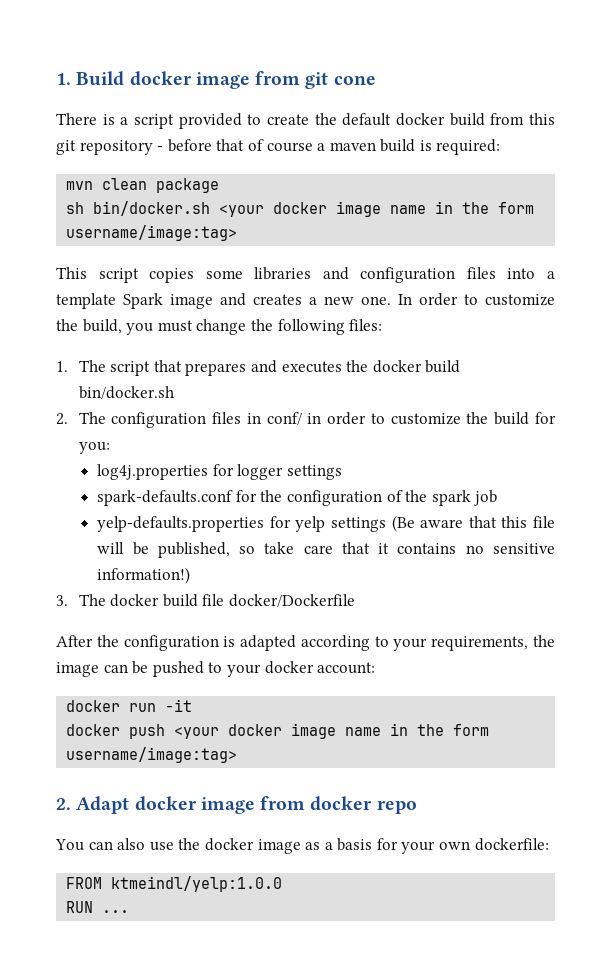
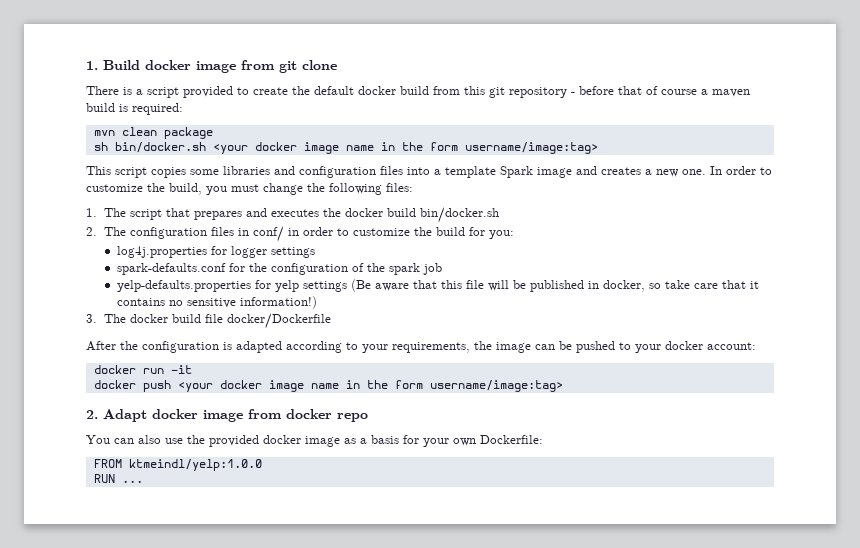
- 1. Build docker image from git cone
+ 1. Build docker image from git clone
- yelp-defaults.properties for yelp settings (Be aware that this file will be published, so take care that it contains no sensitive information!)
+ yelp-defaults.properties for yelp settings (Be aware that this file will be published in docker, so take care that it contains no sensitive information!)
- You can also use the docker image as a basis for your own dockerfile:
+ You can also use the provided docker image as a basis for your own Dockerfile:

